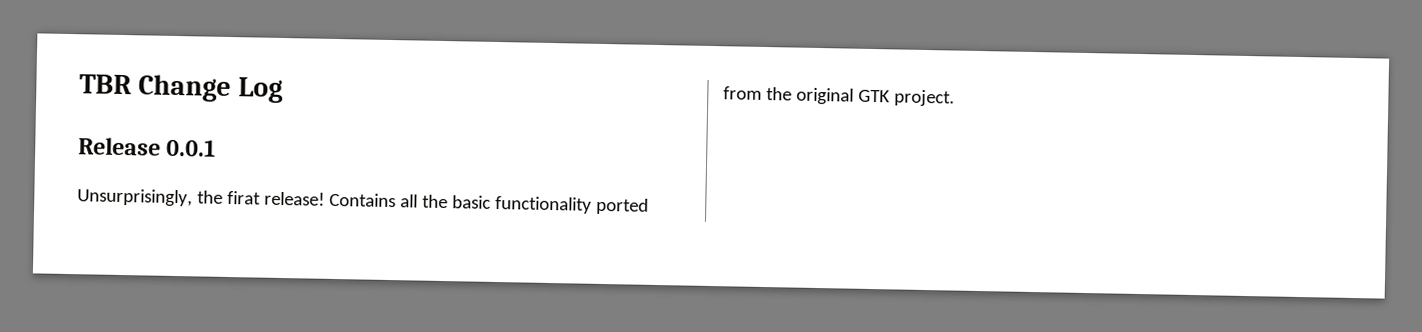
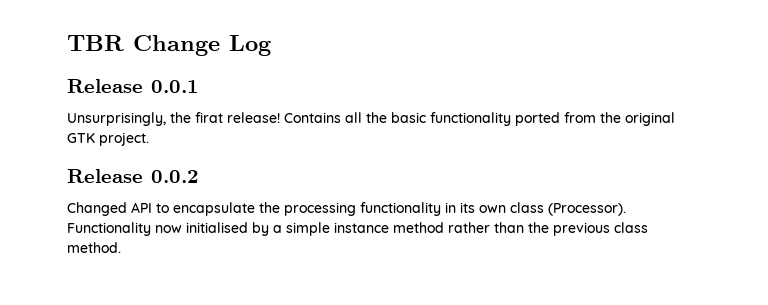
+ Release 0.0.2
+ Changed API to encapsulate the processing functionality in its own class (Processor). Functionality now initialised by a simple instance method rather than the previous class method.

